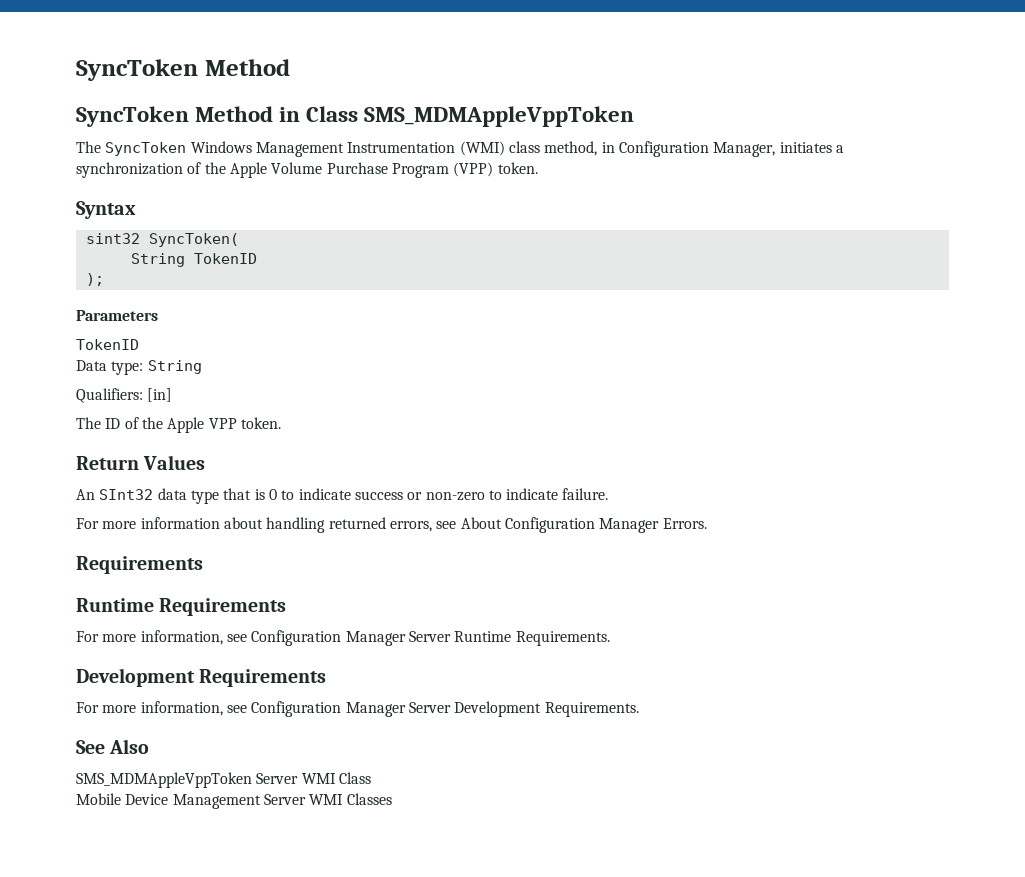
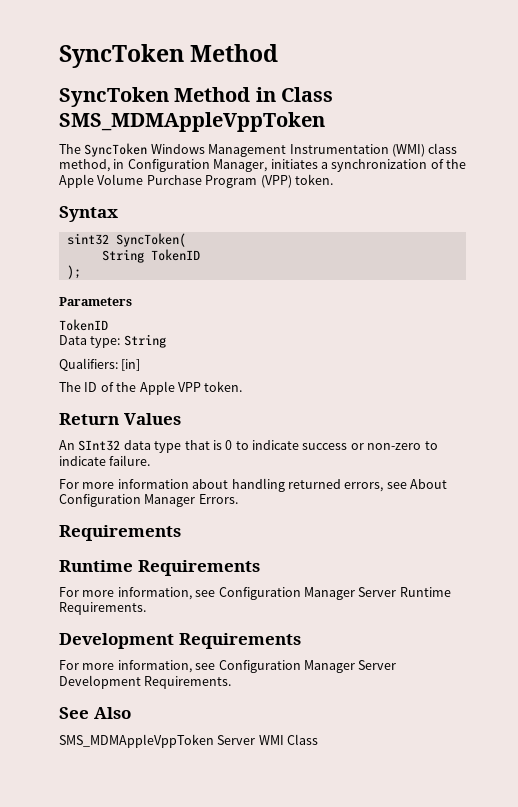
- Mobile Device Management Server WMI Classes

